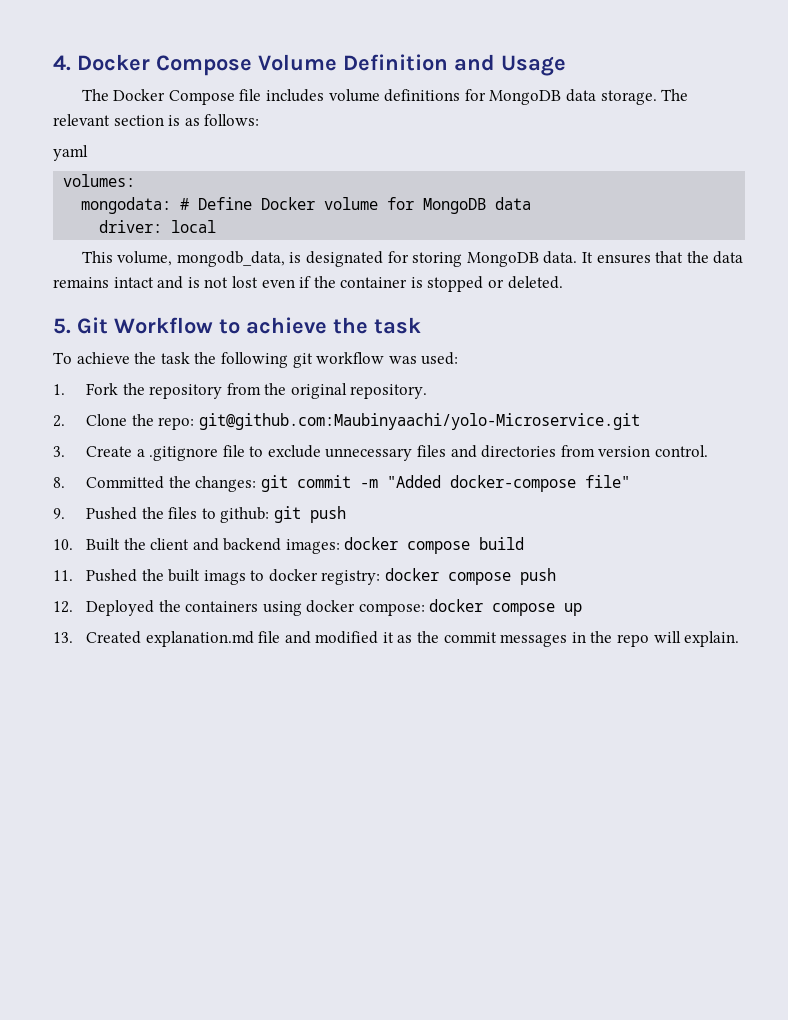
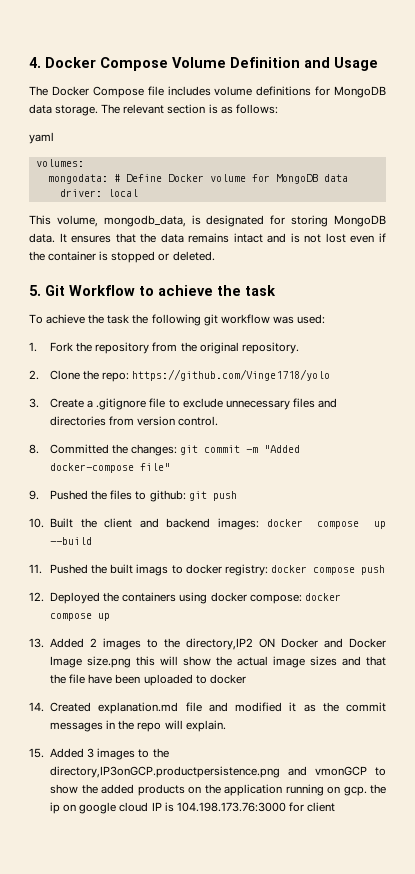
- 2. Clone the repo: git@github.com:Maubinyaachi/yolo-Microservice.git
+ 2. Clone the repo: https://github.com/Vinge1718/yolo
- 10. Built the client and backend images: docker compose build
+ 10. Built the client and backend images: docker compose up --build
- 13. Created explanation.md file and modified it as the commit messages in the repo will explain.
+ 13. Added 2 images to the directory,IP2 ON Docker and Docker Image size.png this will show the actual image sizes and that the file have been uploaded to docker
+ 14. Created explanation.md file and modified it as the commit messages in the repo will explain.
+ 15. Added 3 images to the directory,IP3onGCP.productpersistence.png and vmonGCP to show the added products on the application running on gcp. the ip on google cloud IP is 104.198.173.76:3000 for client

